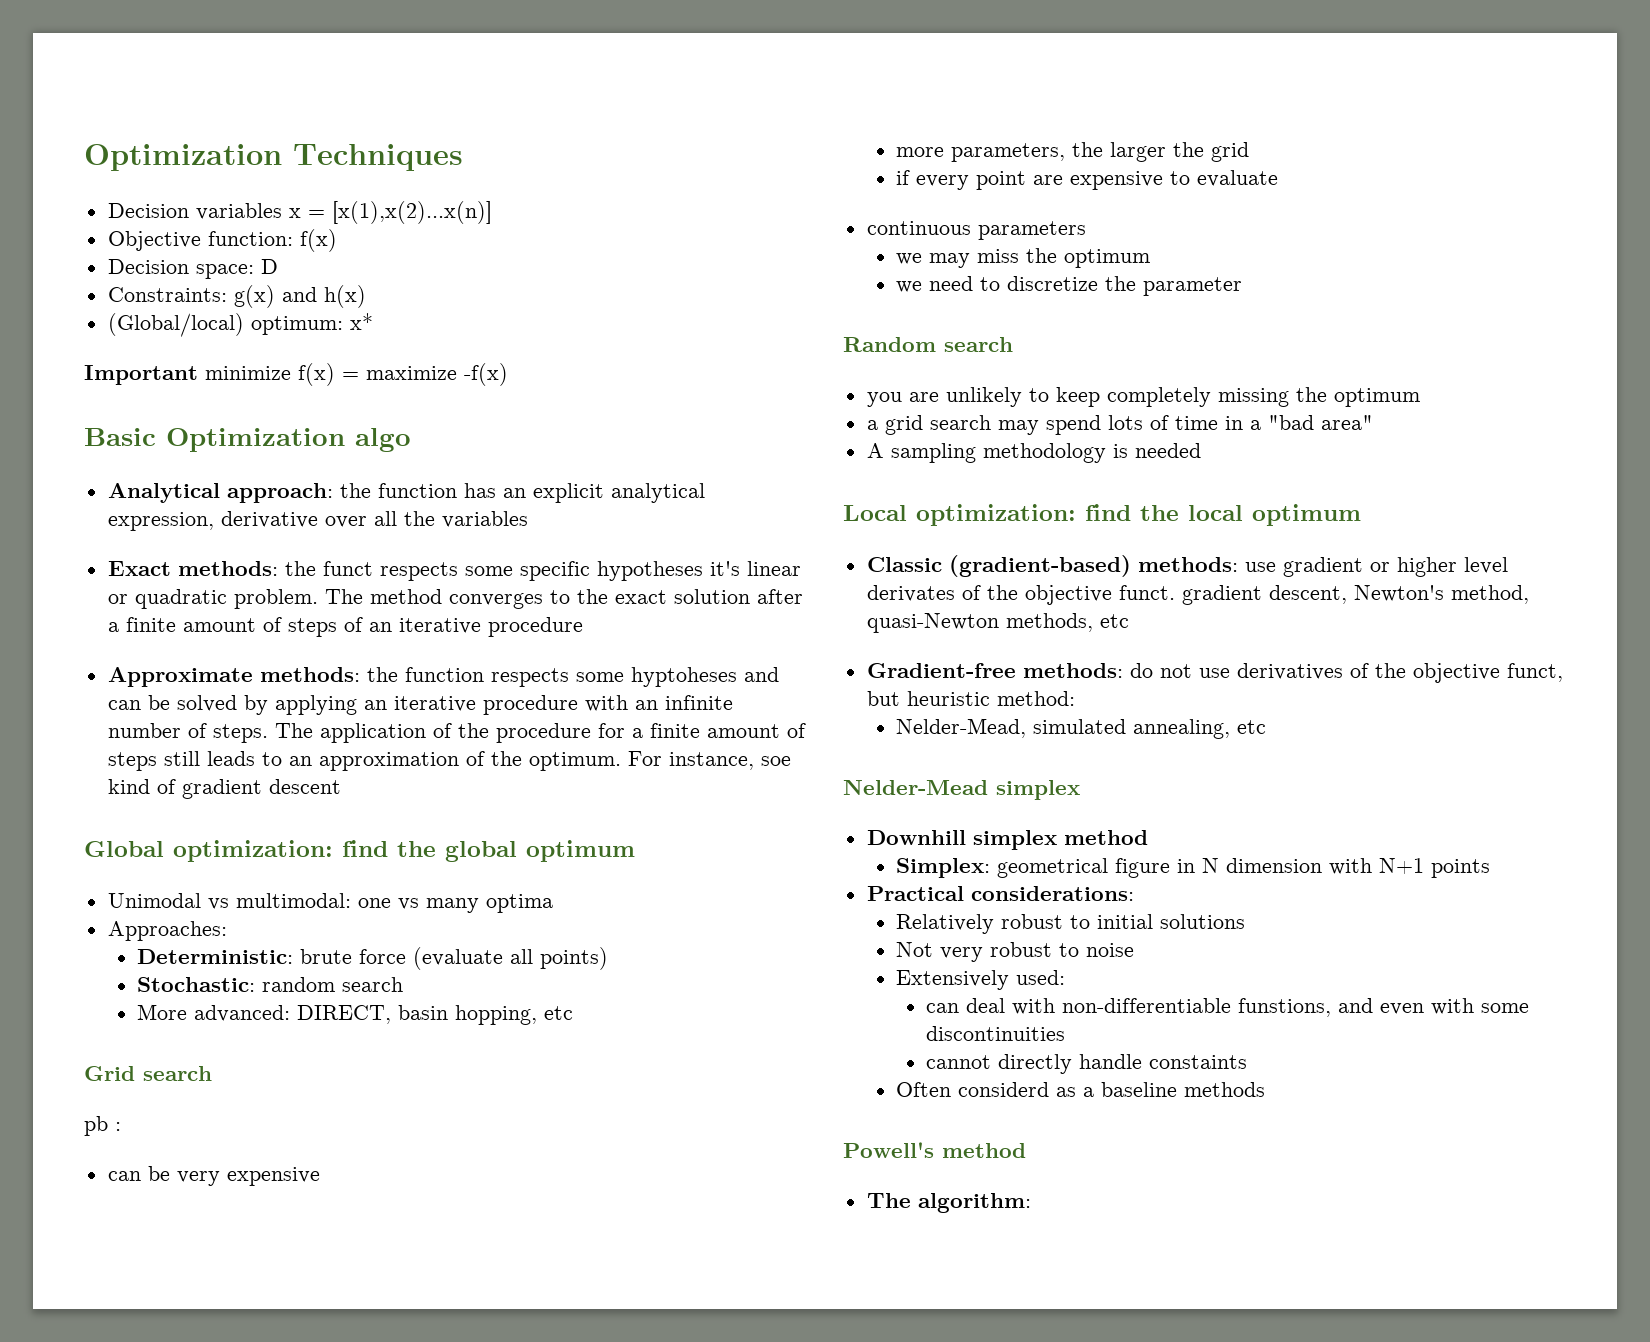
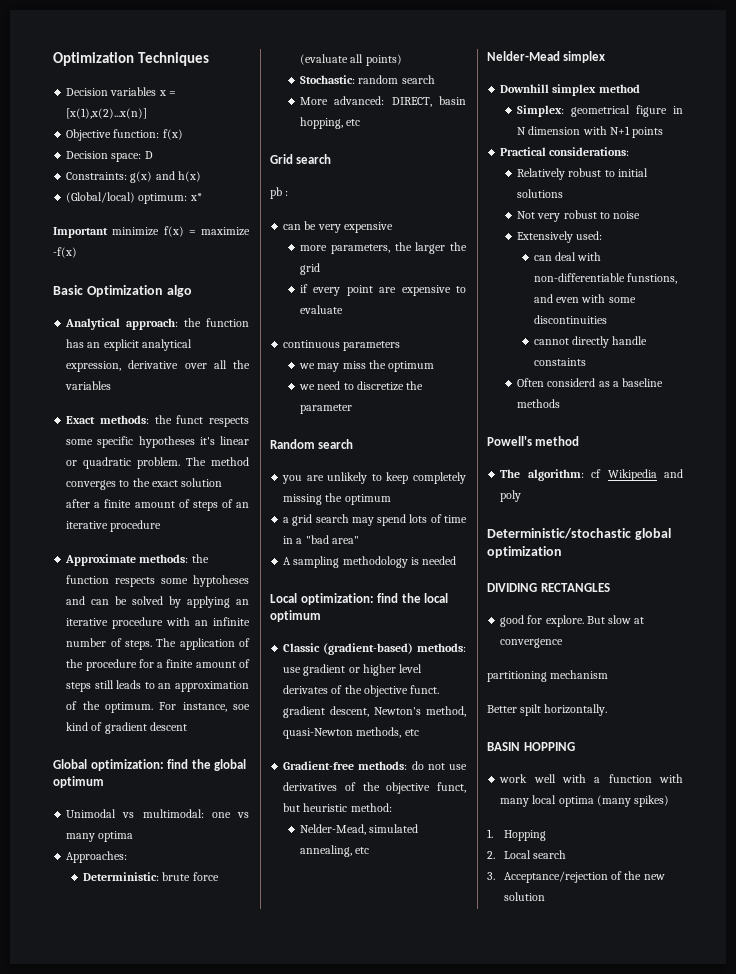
- The algorithm:
+ The algorithm: cf Wikipedia and poly
+ Deterministic/stochastic global optimization
+ DIVIDING RECTANGLES
+ good for explore. But slow at convergence
+ partitioning mechanism
+ Better spilt horizontally.
+ BASIN HOPPING
+ work well with a function with many local optima (many spikes)
+ 1. Hopping
+ 2. Local search
+ 3. Acceptance/rejection of the new solution

